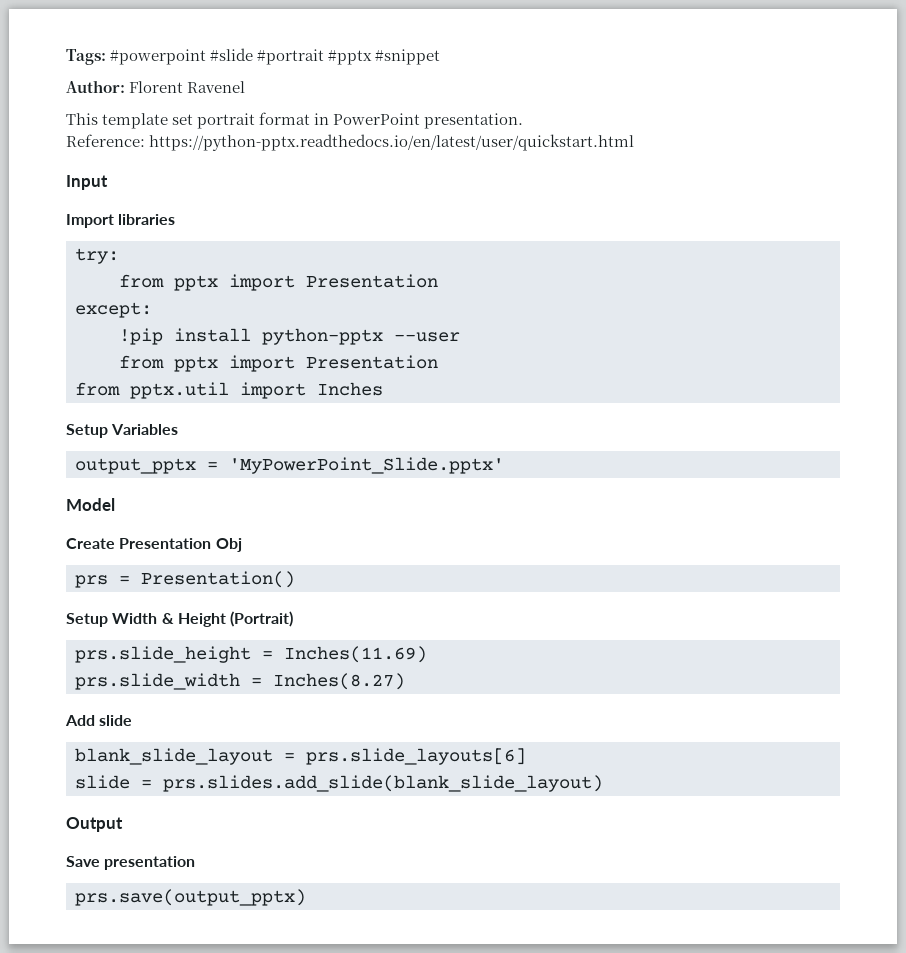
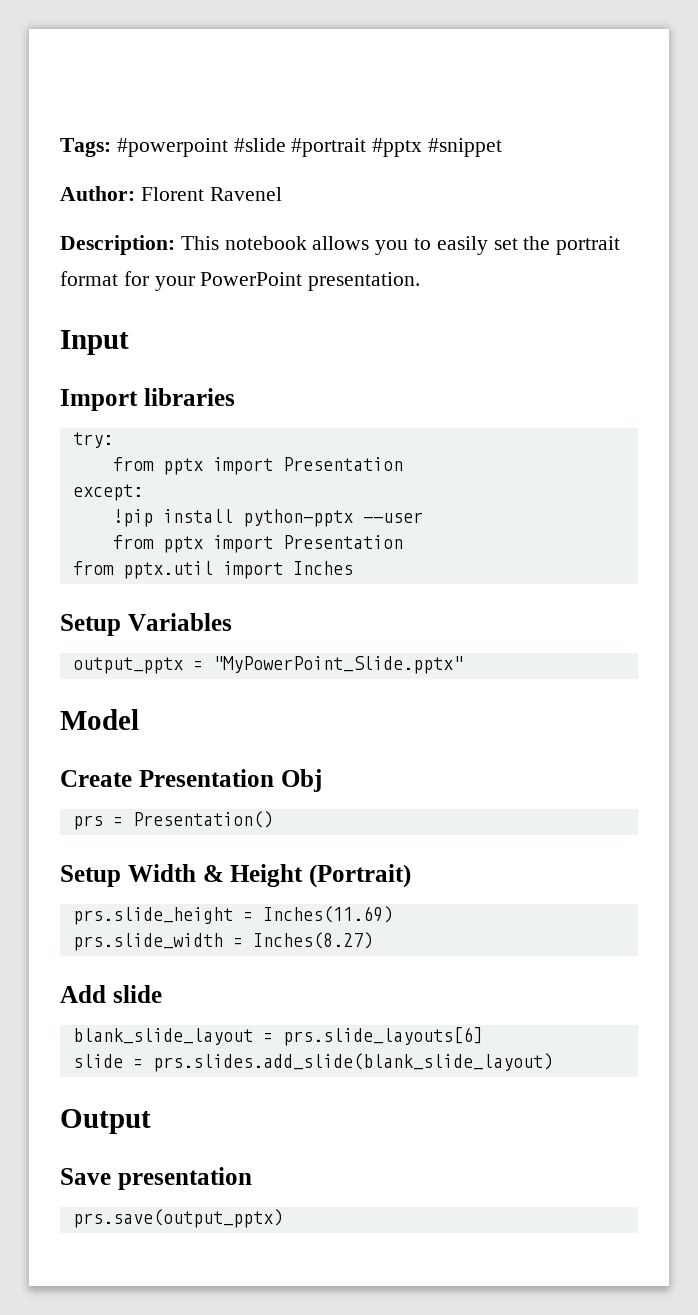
- This template set portrait format in PowerPoint presentation.
+ Description: This notebook allows you to easily set the portrait format for your PowerPoint presentation.
- Reference: https://python-pptx.readthedocs.io/en/latest/user/quickstart.html
- output_pptx = 'MyPowerPoint_Slide.pptx'
+ output_pptx = "MyPowerPoint_Slide.pptx"

